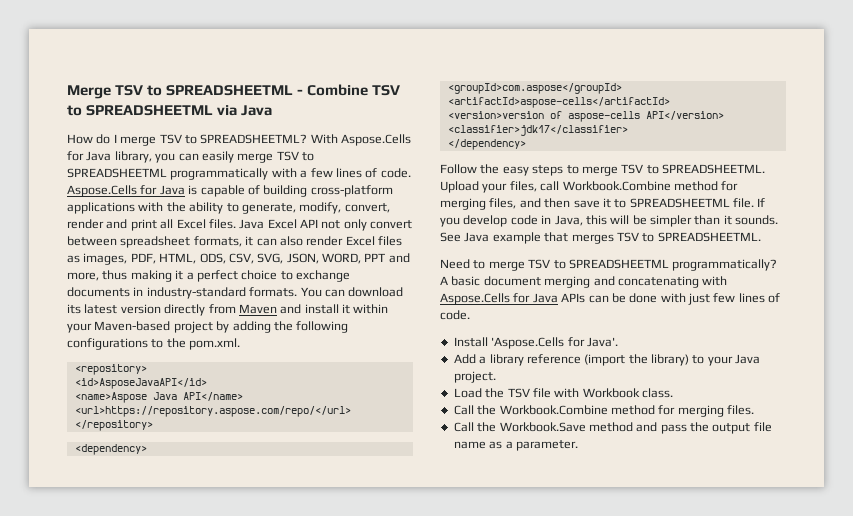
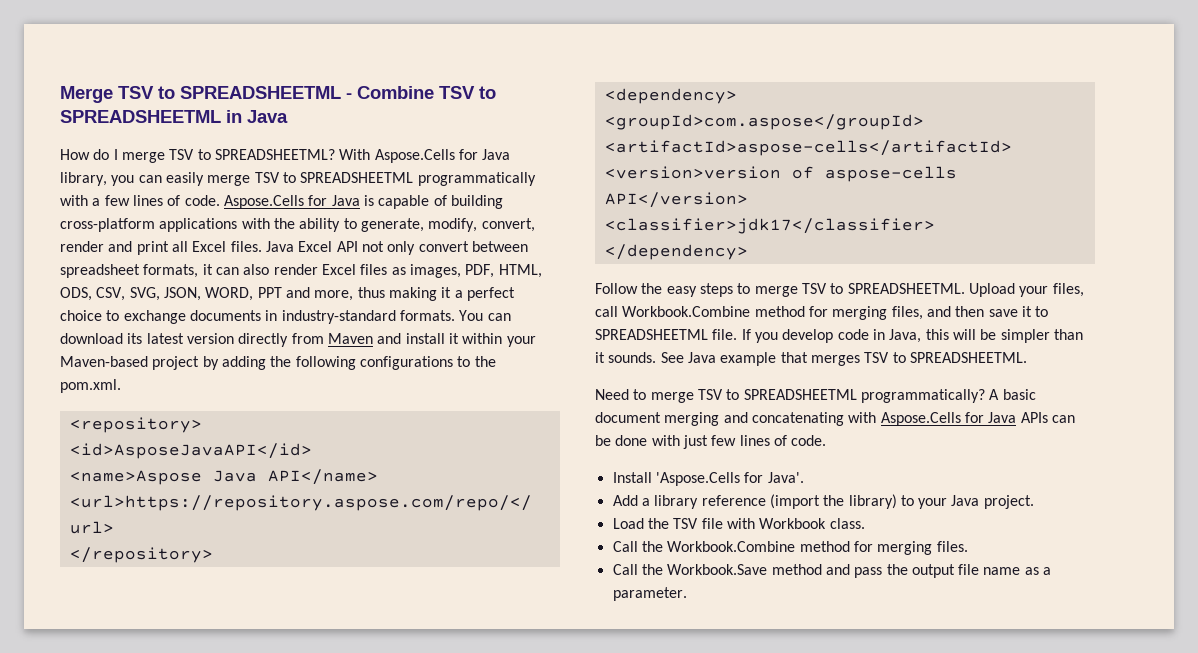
- Merge TSV to SPREADSHEETML - Combine TSV to SPREADSHEETML via Java
+ Merge TSV to SPREADSHEETML - Combine TSV to SPREADSHEETML in Java

